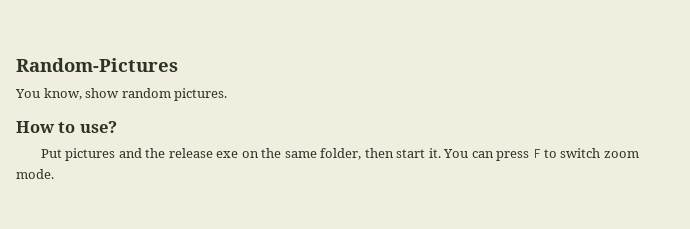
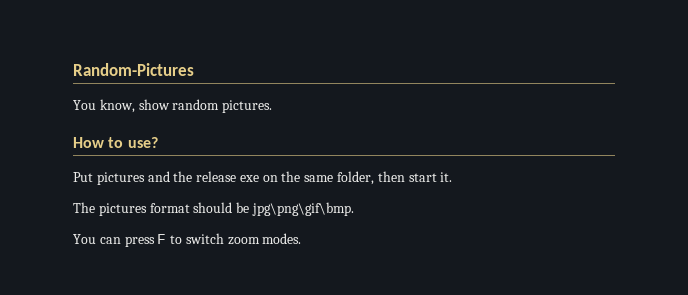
- Put pictures and the release exe on the same folder, then start it. You can press F to switch zoom mode.
+ Put pictures and the release exe on the same folder, then start it.
+ The pictures format should be jpg\png\gif\bmp.
+ You can press F to switch zoom modes.

